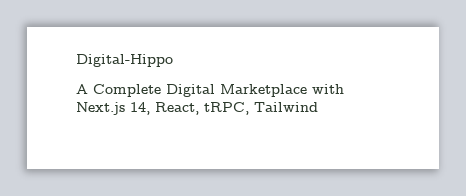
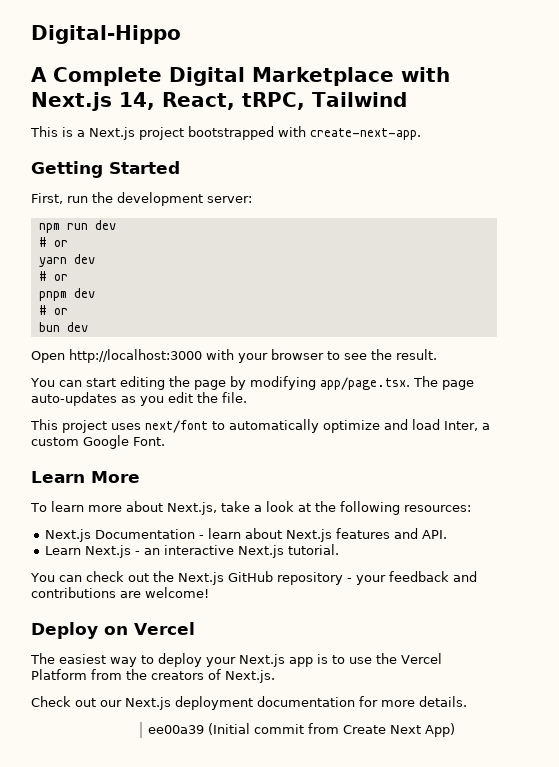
+ This is a Next.js project bootstrapped with create-next-app.
+ Getting Started
+ First, run the development server:
+ npm run dev
+ # or
+ yarn dev
+ # or
+ pnpm dev
+ # or
+ bun dev
+ Open http://localhost:3000 with your browser to see the result.
+ You can start editing the page by modifying app/page.tsx. The page auto-updates as you edit the file.
+ This project uses next/font to automatically optimize and load Inter, a custom Google Font.
+ Learn More
+ To learn more about Next.js, take a look at the following resources:
+ Next.js Documentation - learn about Next.js features and API.
+ Learn Next.js - an interactive Next.js tutorial.
+ You can check out the Next.js GitHub repository - your feedback and contributions are welcome!
+ Deploy on Vercel
+ The easiest way to deploy your Next.js app is to use the Vercel Platform from the creators of Next.js.
+ Check out our Next.js deployment documentation for more details.
+ ee00a39 (Initial commit from Create Next App)

